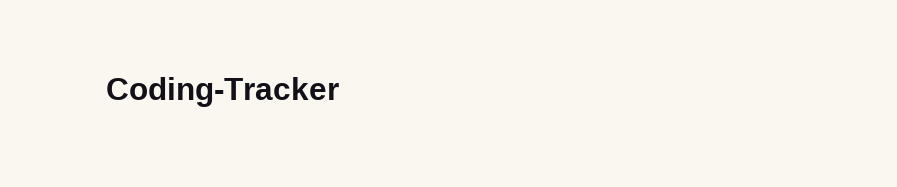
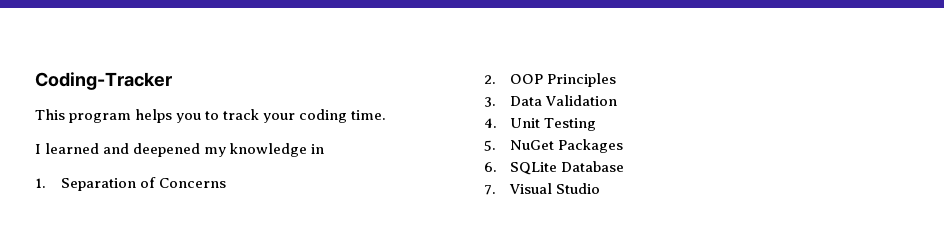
+ This program helps you to track your coding time.
+ I learned and deepened my knowledge in
+ 1. Separation of Concerns
+ 2. OOP Principles
+ 3. Data Validation
+ 4. Unit Testing
+ 5. NuGet Packages
+ 6. SQLite Database
+ 7. Visual Studio

